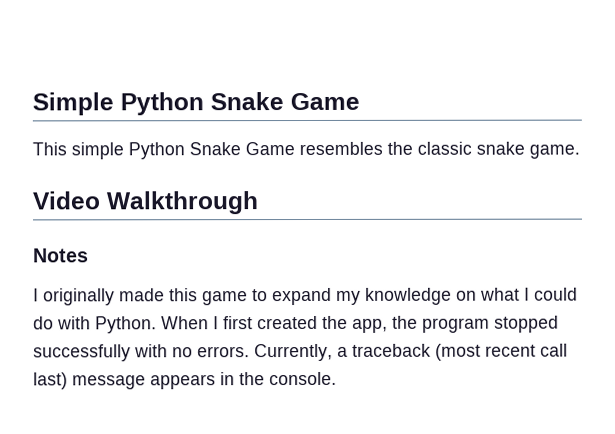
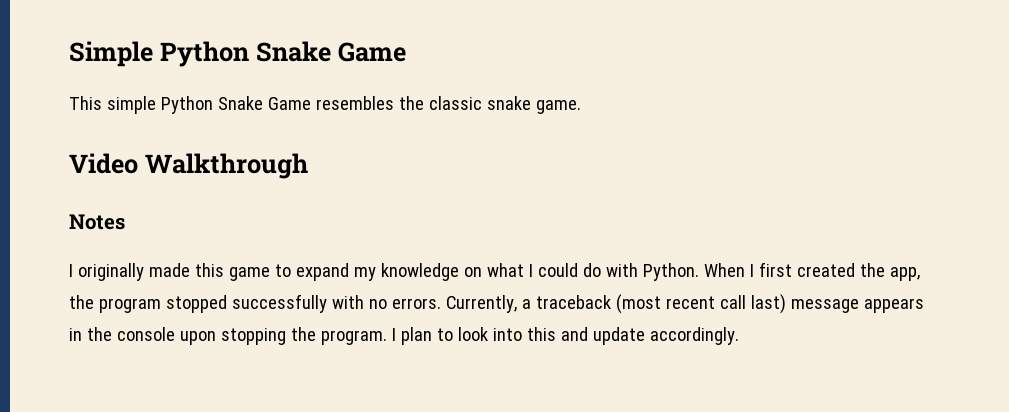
- Currently, a traceback (most recent call last) message appears in the console.
+ Currently, a traceback (most recent call last) message appears in the console upon stopping the program. I plan to look into this and update accordingly.

